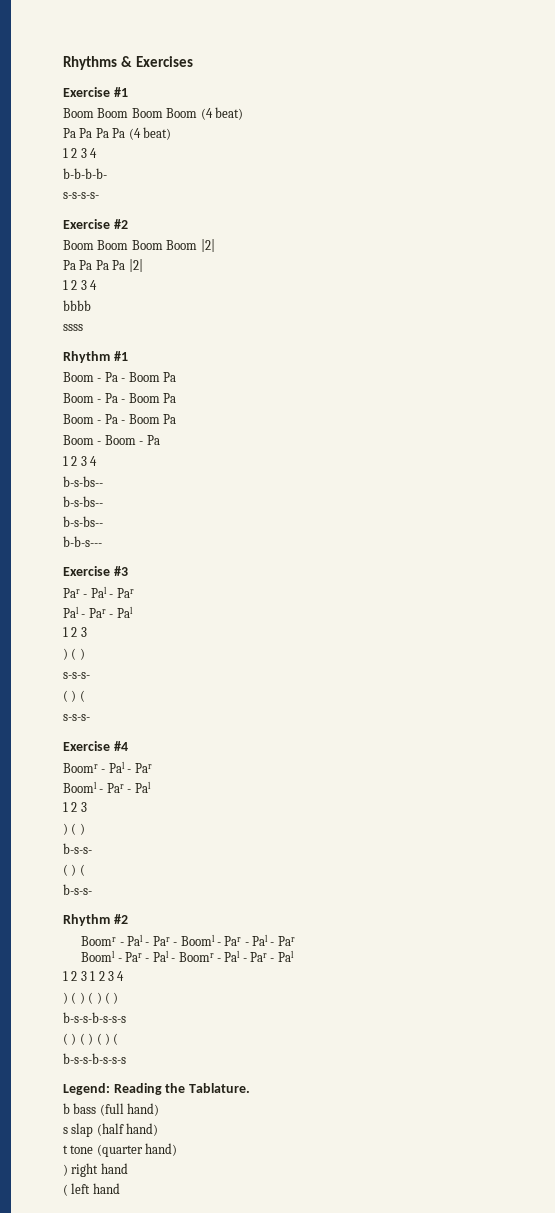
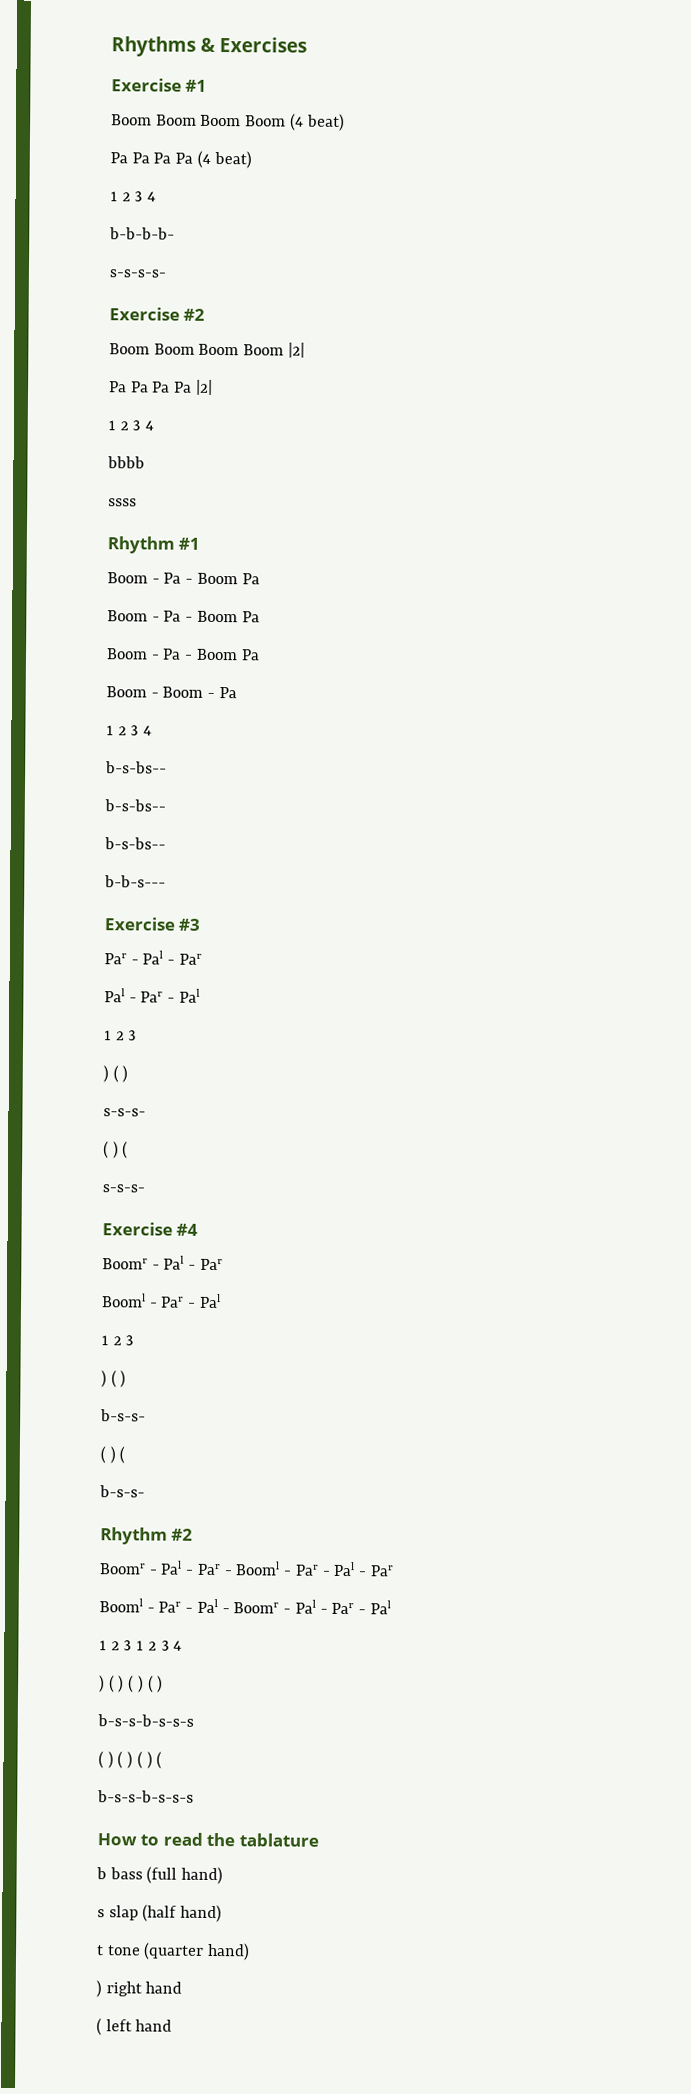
- Legend: Reading the Tablature.
+ How to read the tablature

